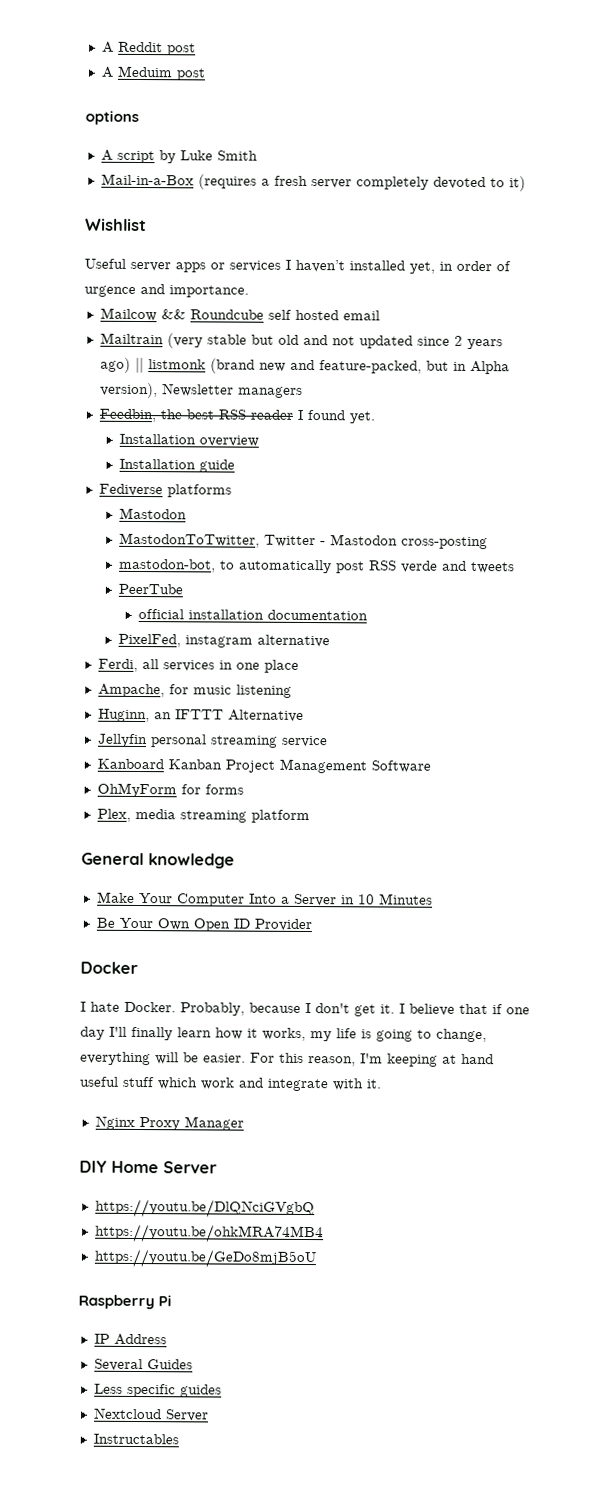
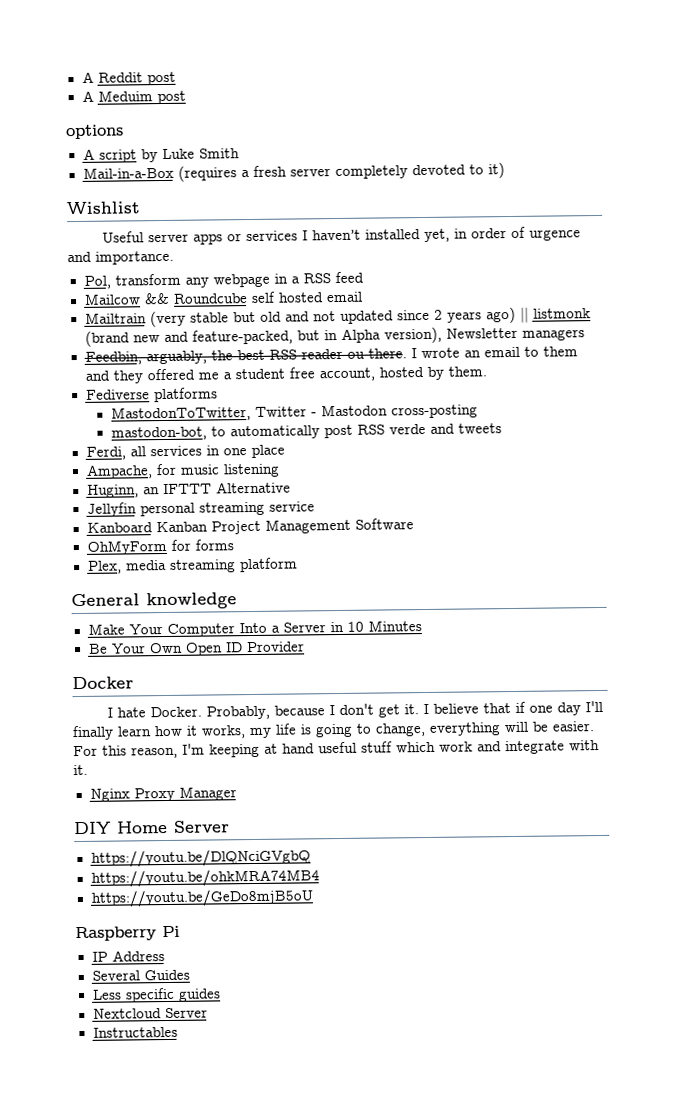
+ Pol, transform any webpage in a RSS feed
- Feedbin, the best RSS reader I found yet.
- Installation overview
- Installation guide
+ Feedbin, arguably, the best RSS reader ou there. I wrote an email to them and they offered me a student free account, hosted by them.
  Fediverse platforms
- Mastodon
- PeerTube
- official installation documentation
- PixelFed, instagram alternative

